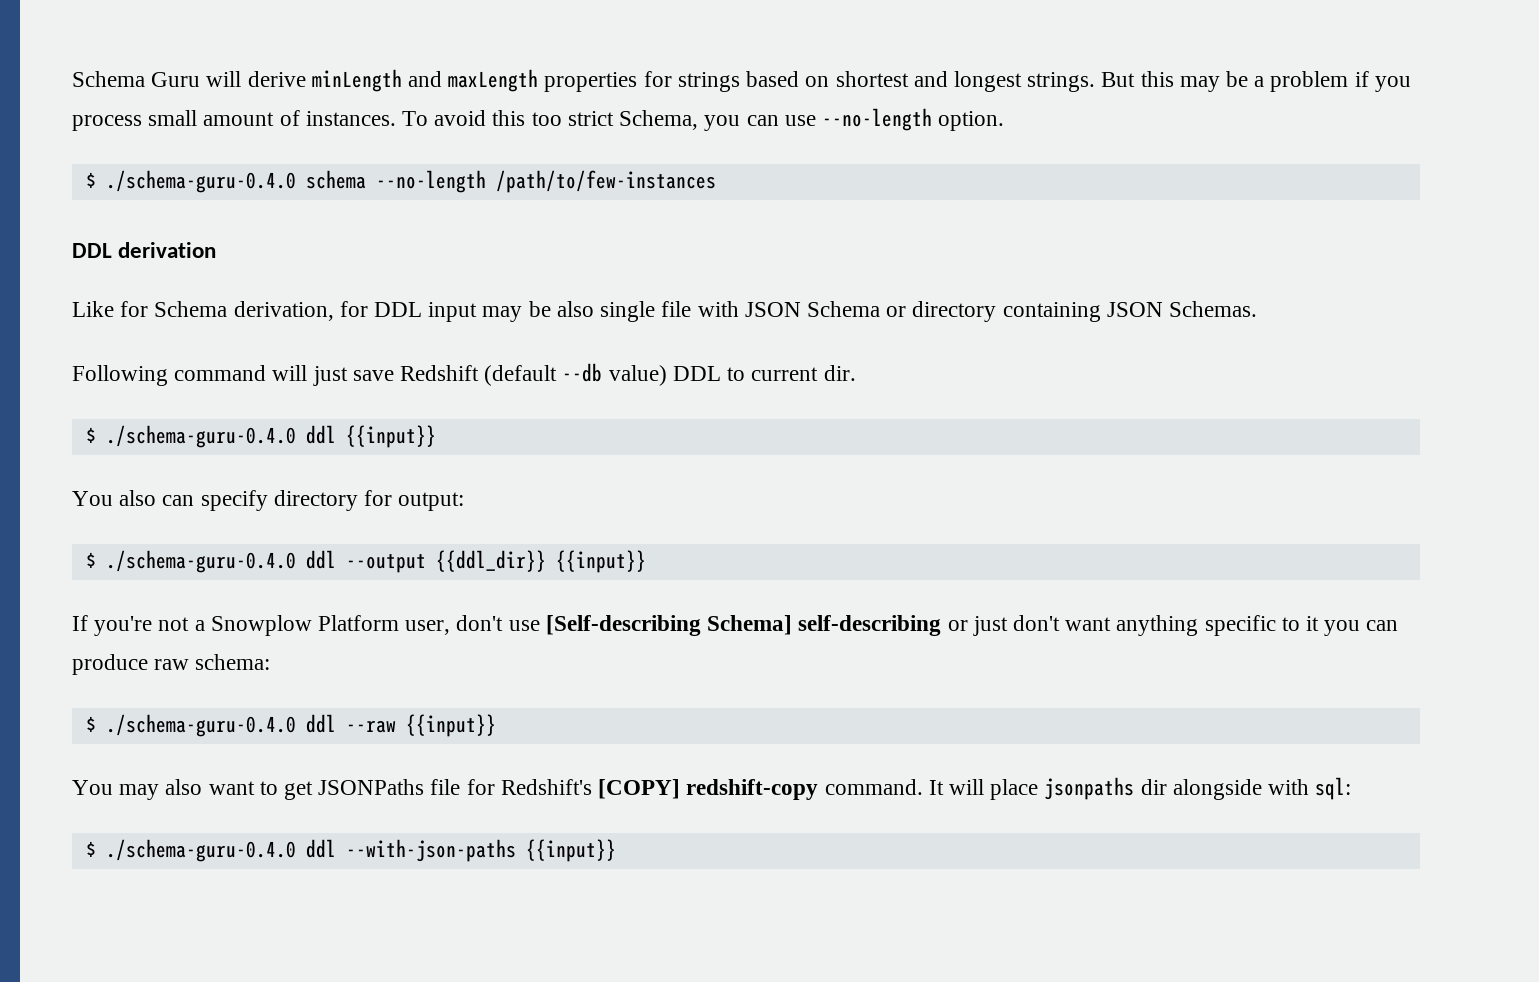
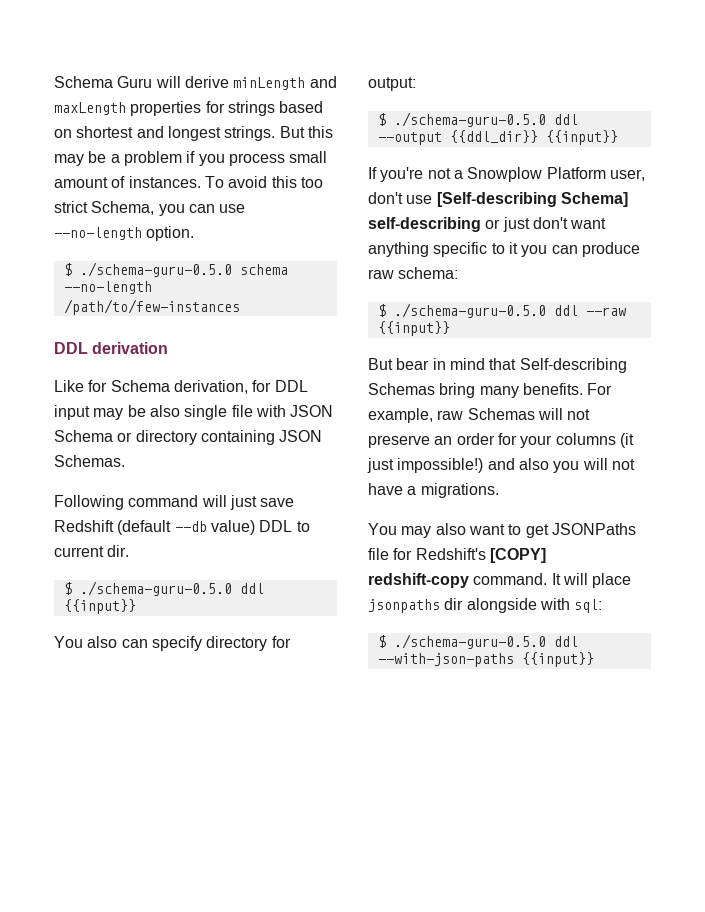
- $ ./schema-guru-0.4.0 schema --no-length /path/to/few-instances
+ $ ./schema-guru-0.5.0 schema --no-length /path/to/few-instances
- $ ./schema-guru-0.4.0 ddl {{input}}
+ $ ./schema-guru-0.5.0 ddl {{input}}
- $ ./schema-guru-0.4.0 ddl --output {{ddl_dir}} {{input}}
+ $ ./schema-guru-0.5.0 ddl --output {{ddl_dir}} {{input}}
- $ ./schema-guru-0.4.0 ddl --raw {{input}}
+ $ ./schema-guru-0.5.0 ddl --raw {{input}}
+ But bear in mind that Self-describing Schemas bring many benefits. For example, raw Schemas will not preserve an order for your columns (it just impossible!) and also you will not have a migrations.
- $ ./schema-guru-0.4.0 ddl --with-json-paths {{input}}
+ $ ./schema-guru-0.5.0 ddl --with-json-paths {{input}}

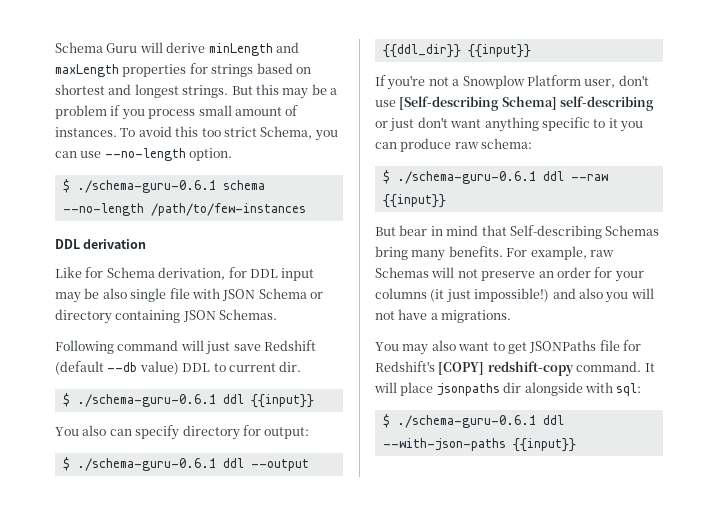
- $ ./schema-guru-0.5.0 schema --no-length /path/to/few-instances
+ $ ./schema-guru-0.6.1 schema --no-length /path/to/few-instances
- $ ./schema-guru-0.5.0 ddl {{input}}
+ $ ./schema-guru-0.6.1 ddl {{input}}
- $ ./schema-guru-0.5.0 ddl --output {{ddl_dir}} {{input}}
+ $ ./schema-guru-0.6.1 ddl --output {{ddl_dir}} {{input}}
- $ ./schema-guru-0.5.0 ddl --raw {{input}}
+ $ ./schema-guru-0.6.1 ddl --raw {{input}}
- $ ./schema-guru-0.5.0 ddl --with-json-paths {{input}}
+ $ ./schema-guru-0.6.1 ddl --with-json-paths {{input}}

